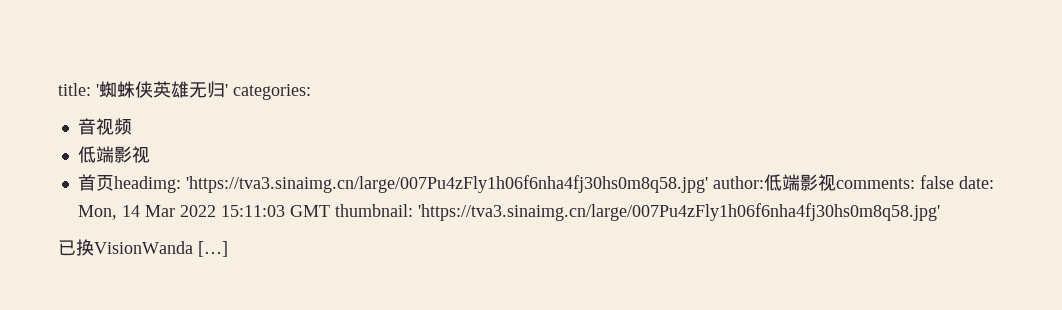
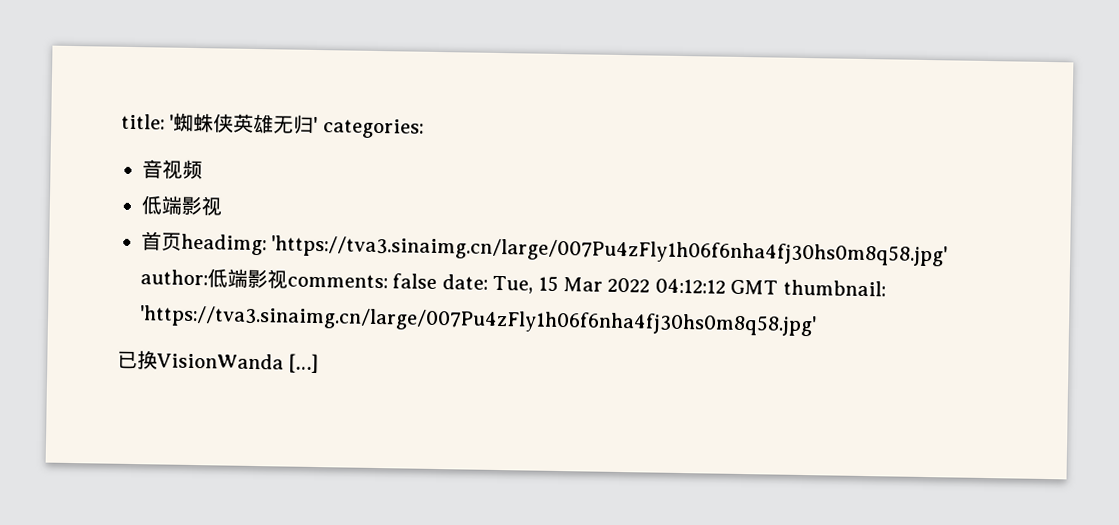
- 首页headimg: 'https://tva3.sinaimg.cn/large/007Pu4zFly1h06f6nha4fj30hs0m8q58.jpg' author:低端影视comments: false date: Mon, 14 Mar 2022 15:11:03 GMT thumbnail: 'https://tva3.sinaimg.cn/large/007Pu4zFly1h06f6nha4fj30hs0m8q58.jpg'
+ 首页headimg: 'https://tva3.sinaimg.cn/large/007Pu4zFly1h06f6nha4fj30hs0m8q58.jpg' author:低端影视comments: false date: Tue, 15 Mar 2022 04:12:12 GMT thumbnail: 'https://tva3.sinaimg.cn/large/007Pu4zFly1h06f6nha4fj30hs0m8q58.jpg'

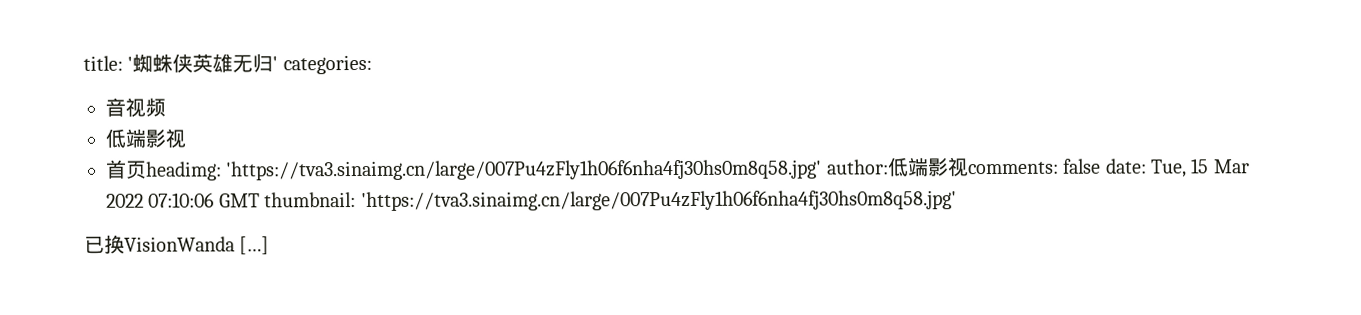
- 首页headimg: 'https://tva3.sinaimg.cn/large/007Pu4zFly1h06f6nha4fj30hs0m8q58.jpg' author:低端影视comments: false date: Tue, 15 Mar 2022 04:12:12 GMT thumbnail: 'https://tva3.sinaimg.cn/large/007Pu4zFly1h06f6nha4fj30hs0m8q58.jpg'
+ 首页headimg: 'https://tva3.sinaimg.cn/large/007Pu4zFly1h06f6nha4fj30hs0m8q58.jpg' author:低端影视comments: false date: Tue, 15 Mar 2022 07:10:06 GMT thumbnail: 'https://tva3.sinaimg.cn/large/007Pu4zFly1h06f6nha4fj30hs0m8q58.jpg'

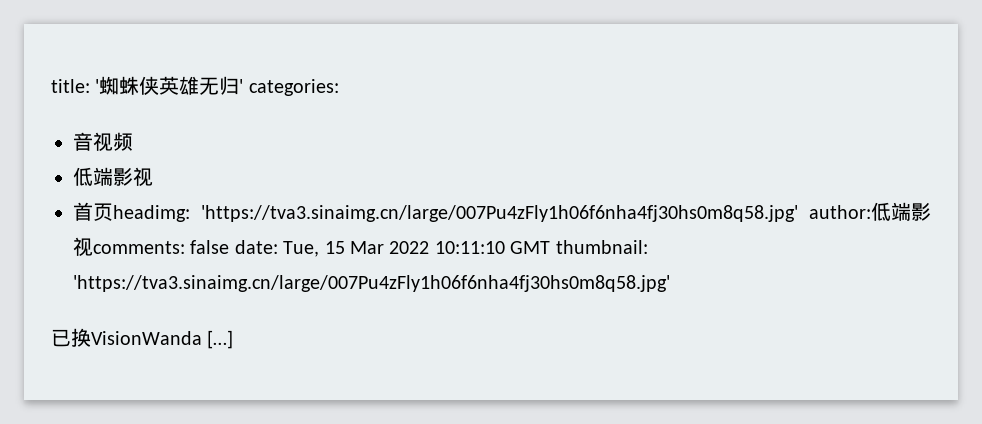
- 首页headimg: 'https://tva3.sinaimg.cn/large/007Pu4zFly1h06f6nha4fj30hs0m8q58.jpg' author:低端影视comments: false date: Tue, 15 Mar 2022 07:10:06 GMT thumbnail: 'https://tva3.sinaimg.cn/large/007Pu4zFly1h06f6nha4fj30hs0m8q58.jpg'
+ 首页headimg: 'https://tva3.sinaimg.cn/large/007Pu4zFly1h06f6nha4fj30hs0m8q58.jpg' author:低端影视comments: false date: Tue, 15 Mar 2022 10:11:10 GMT thumbnail: 'https://tva3.sinaimg.cn/large/007Pu4zFly1h06f6nha4fj30hs0m8q58.jpg'

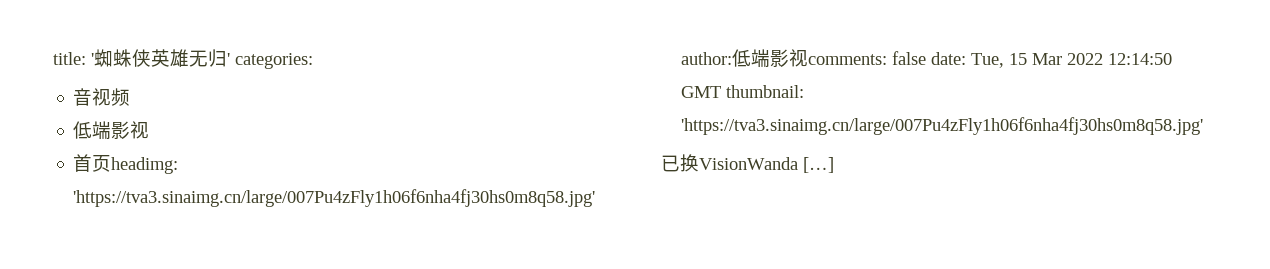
- 首页headimg: 'https://tva3.sinaimg.cn/large/007Pu4zFly1h06f6nha4fj30hs0m8q58.jpg' author:低端影视comments: false date: Tue, 15 Mar 2022 10:11:10 GMT thumbnail: 'https://tva3.sinaimg.cn/large/007Pu4zFly1h06f6nha4fj30hs0m8q58.jpg'
+ 首页headimg: 'https://tva3.sinaimg.cn/large/007Pu4zFly1h06f6nha4fj30hs0m8q58.jpg' author:低端影视comments: false date: Tue, 15 Mar 2022 12:14:50 GMT thumbnail: 'https://tva3.sinaimg.cn/large/007Pu4zFly1h06f6nha4fj30hs0m8q58.jpg'

